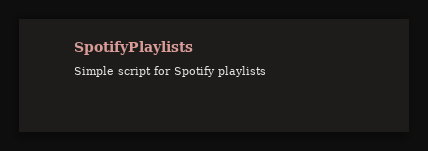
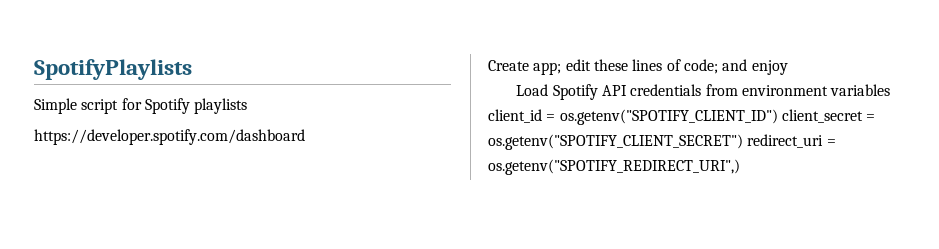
+ https://developer.spotify.com/dashboard
+ Create app; edit these lines of code; and enjoy
+ Load Spotify API credentials from environment variables client_id = os.getenv("SPOTIFY_CLIENT_ID") client_secret = os.getenv("SPOTIFY_CLIENT_SECRET") redirect_uri = os.getenv("SPOTIFY_REDIRECT_URI",)

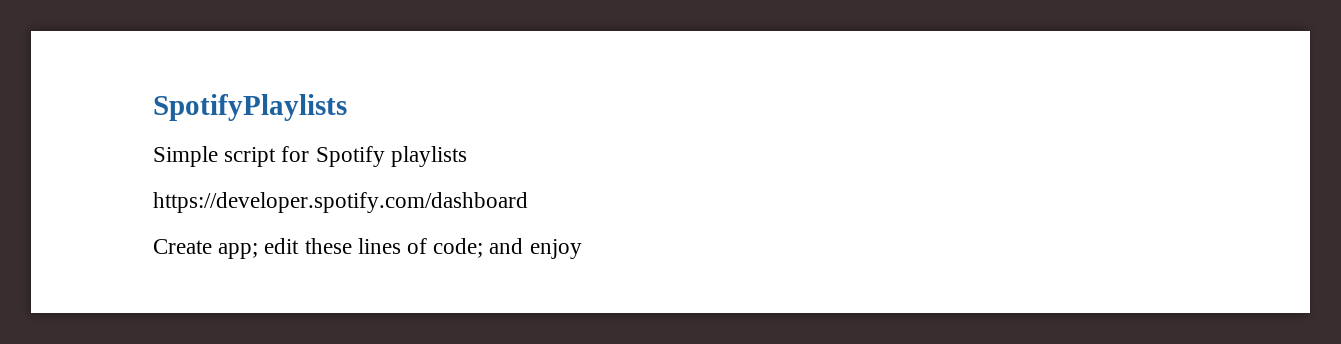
- Load Spotify API credentials from environment variables client_id = os.getenv("SPOTIFY_CLIENT_ID") client_secret = os.getenv("SPOTIFY_CLIENT_SECRET") redirect_uri = os.getenv("SPOTIFY_REDIRECT_URI",)

